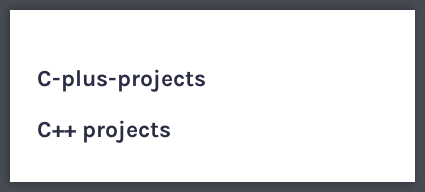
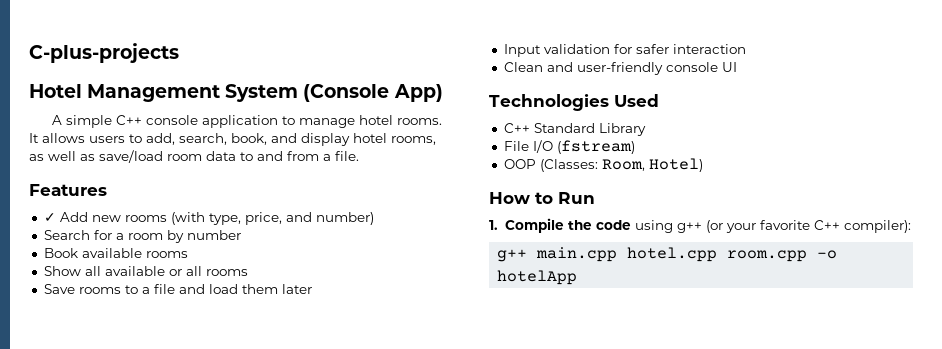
- C++ projects
+ Hotel Management System (Console App)
+ A simple C++ console application to manage hotel rooms. It allows users to add, search, book, and display hotel rooms, as well as save/load room data to and from a file.
+ Features
+ ✓ Add new rooms (with type, price, and number)
+ Search for a room by number
+ Book available rooms
+ Show all available or all rooms
+ Save rooms to a file and load them later
+ Input validation for safer interaction
+ Clean and user-friendly console UI
+ Technologies Used
+ C++ Standard Library
+ File I/O (fstream)
+ OOP (Classes: Room, Hotel)
+ How to Run
+ 1. Compile the code using g++ (or your favorite C++ compiler):
+ g++ main.cpp hotel.cpp room.cpp -o hotelApp

